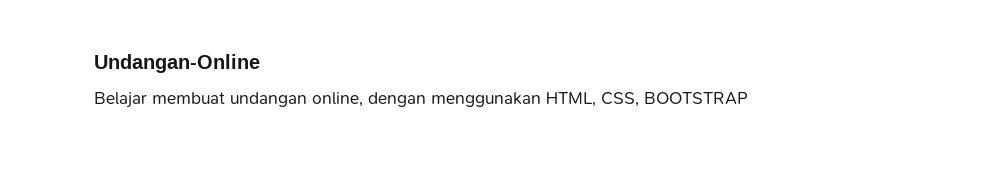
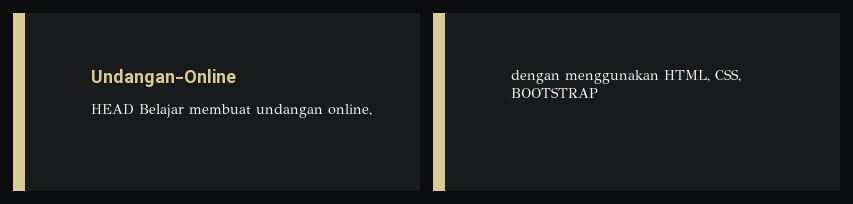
- Belajar membuat undangan online, dengan menggunakan HTML, CSS, BOOTSTRAP
+ HEAD Belajar membuat undangan online, dengan menggunakan HTML, CSS, BOOTSTRAP

